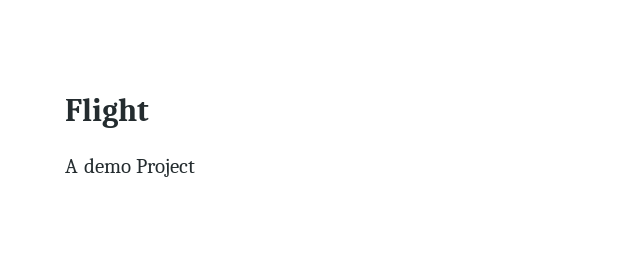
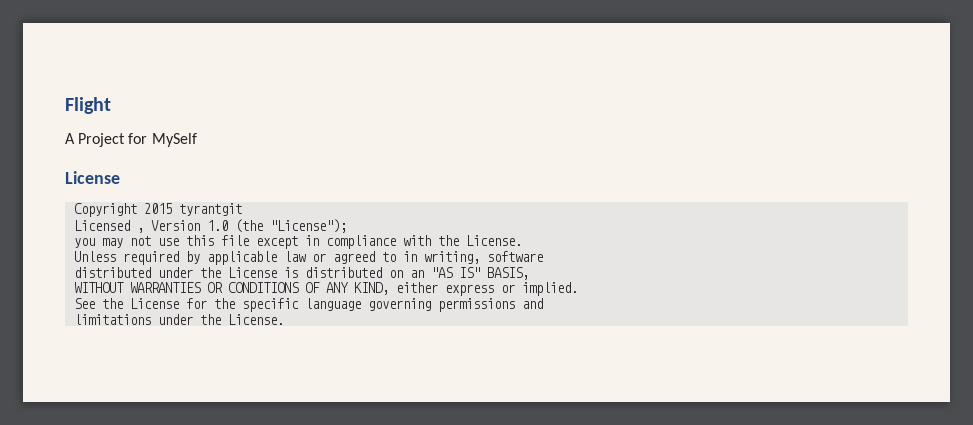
- A demo Project
+ A Project for MySelf
+ License
+ Copyright 2015 tyrantgit
+ Licensed , Version 1.0 (the "License");
+ you may not use this file except in compliance with the License.
+ Unless required by applicable law or agreed to in writing, software
+ distributed under the License is distributed on an "AS IS" BASIS,
+ WITHOUT WARRANTIES OR CONDITIONS OF ANY KIND, either express or implied.
+ See the License for the specific language governing permissions and
+ limitations under the License.

